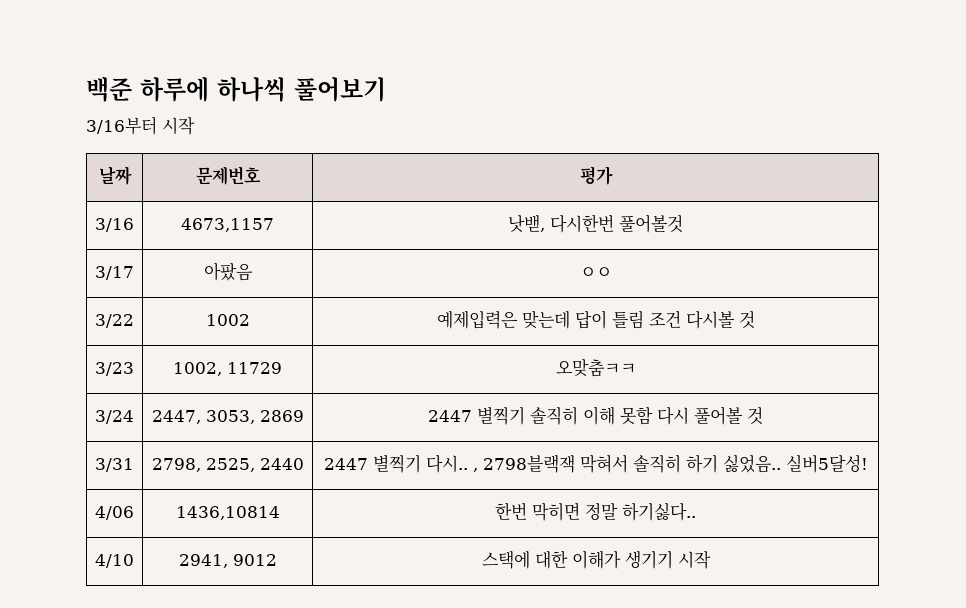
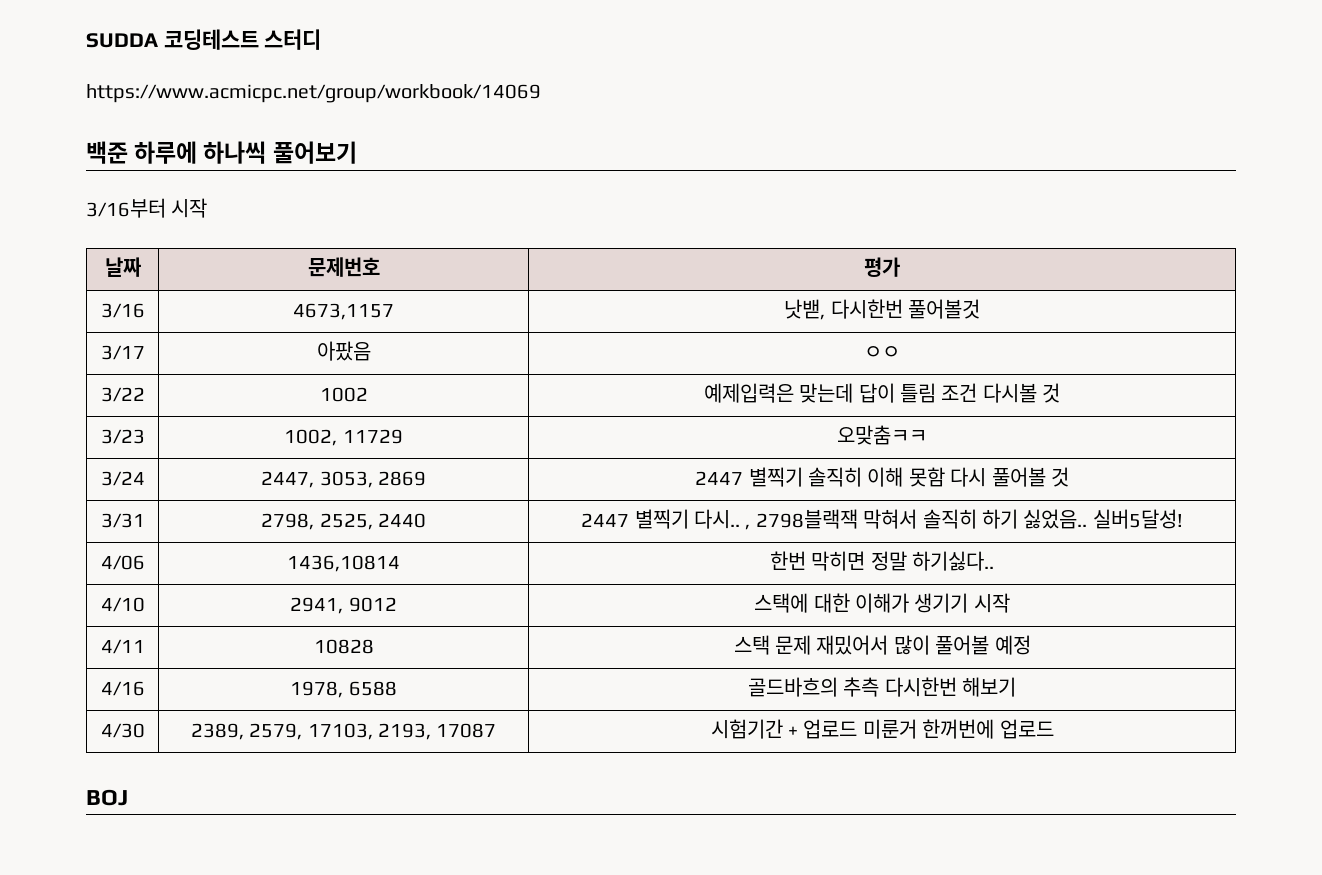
+ SUDDA 코딩테스트 스터디
+ https://www.acmicpc.net/group/workbook/14069
+ 4/11 | 10828 | 스택 문제 재밌어서 많이 풀어볼 예정
+ 4/16 | 1978, 6588 | 골드바흐의 추측 다시한번 해보기
+ 4/30 | 2389, 2579, 17103, 2193, 17087 | 시험기간 + 업로드 미룬거 한꺼번에 업로드
+ BOJ

